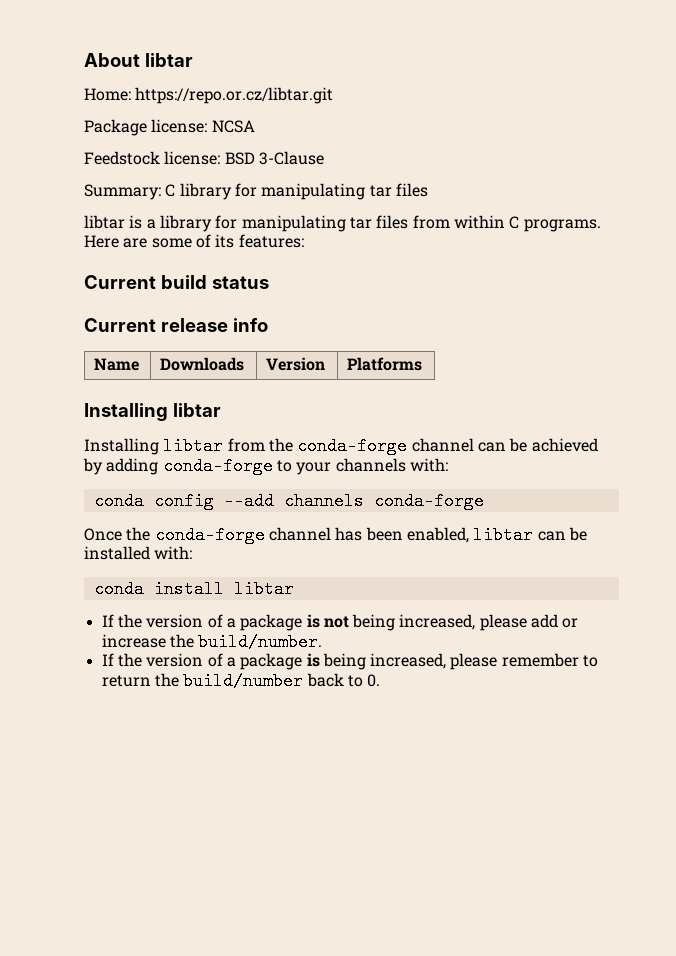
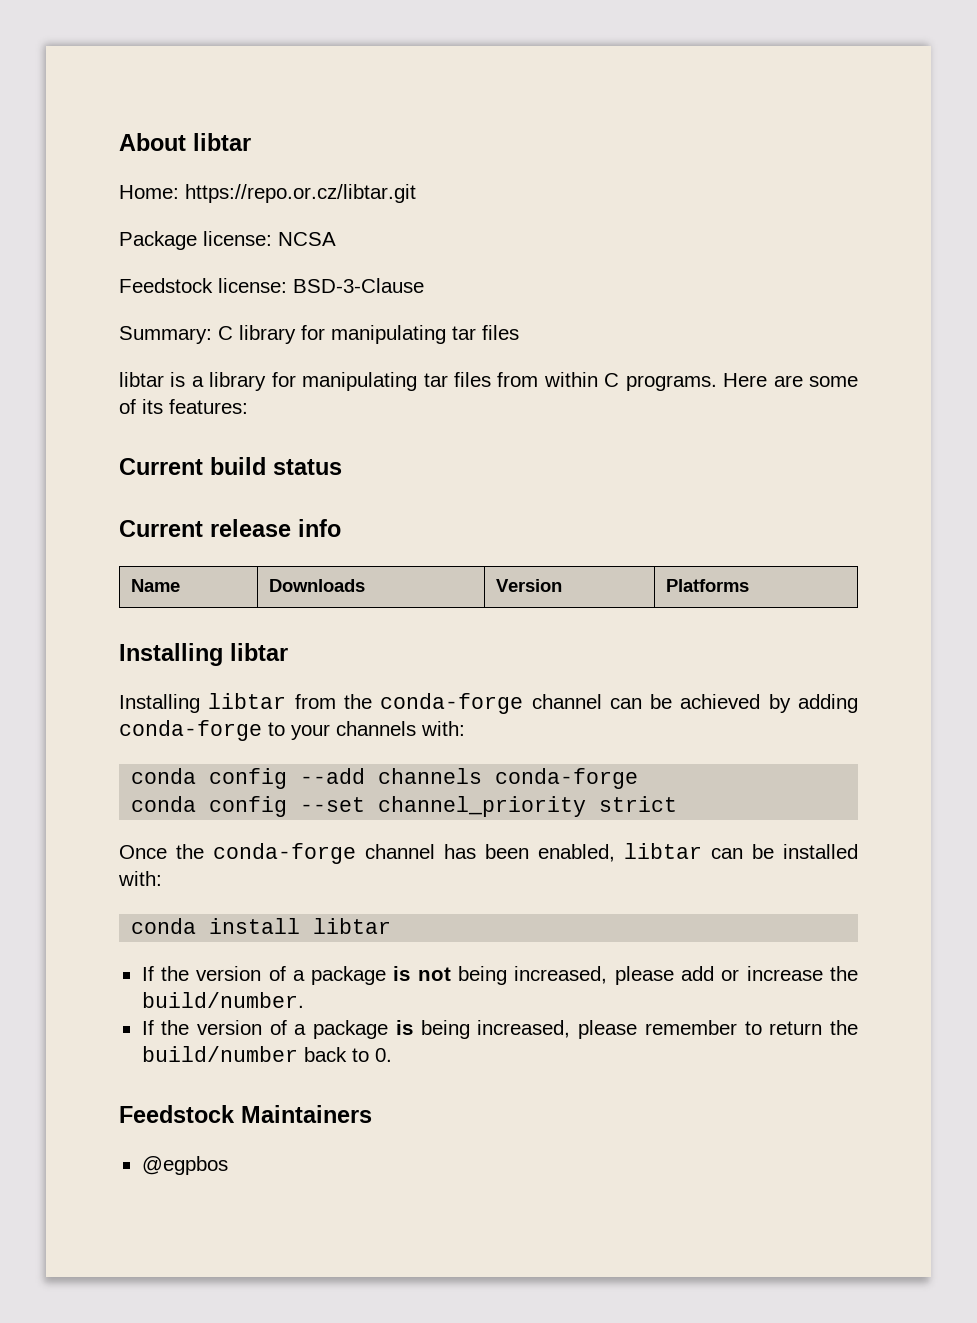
- Feedstock license: BSD 3-Clause
+ Feedstock license: BSD-3-Clause
+ conda config --set channel_priority strict
+ Feedstock Maintainers
+ @egpbos

